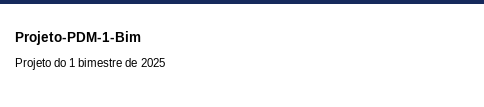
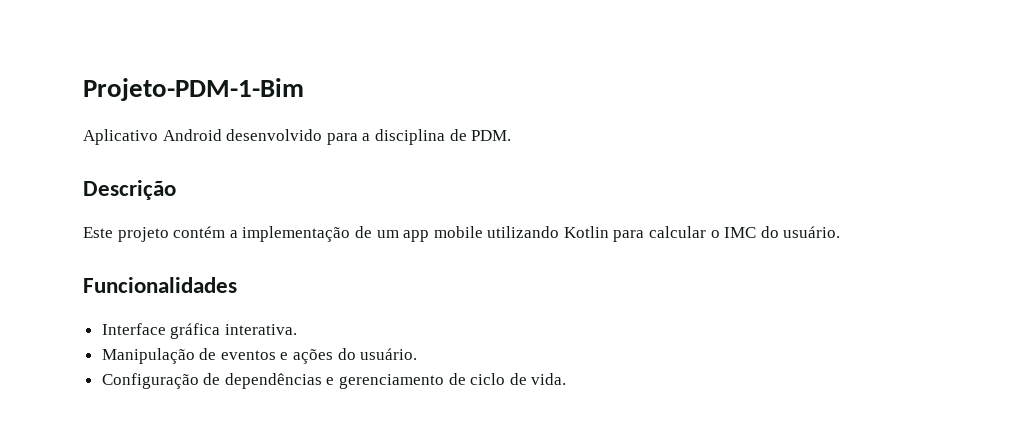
- Projeto do 1 bimestre de 2025
+ Aplicativo Android desenvolvido para a disciplina de PDM.
+ Descrição
+ Este projeto contém a implementação de um app mobile utilizando Kotlin para calcular o IMC do usuário.
+ Funcionalidades
+ Interface gráfica interativa.
+ Manipulação de eventos e ações do usuário.
+ Configuração de dependências e gerenciamento de ciclo de vida.

